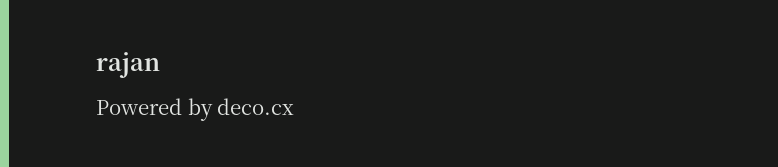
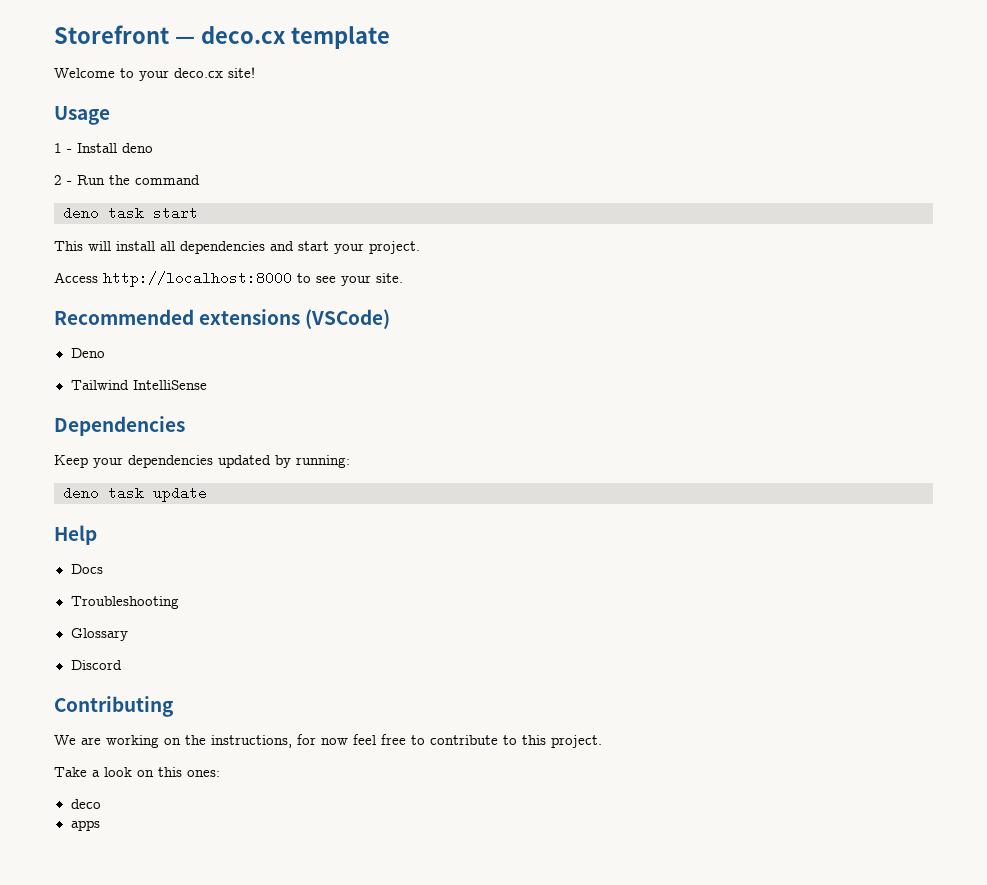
- rajan
- Powered by deco.cx
+ Storefront — deco.cx template
+ Welcome to your deco.cx site!
+ Usage
+ 1 - Install deno
+ 2 - Run the command
+ deno task start
+ This will install all dependencies and start your project.
+ Access http://localhost:8000 to see your site.
+ Recommended extensions (VSCode)
+ Deno
+ Tailwind IntelliSense
+ Dependencies
+ Keep your dependencies updated by running:
+ deno task update
+ Help
+ Docs
+ Troubleshooting
+ Glossary
+ Discord
+ Contributing
+ We are working on the instructions, for now feel free to contribute to this project.
+ Take a look on this ones:
+ deco
+ apps

